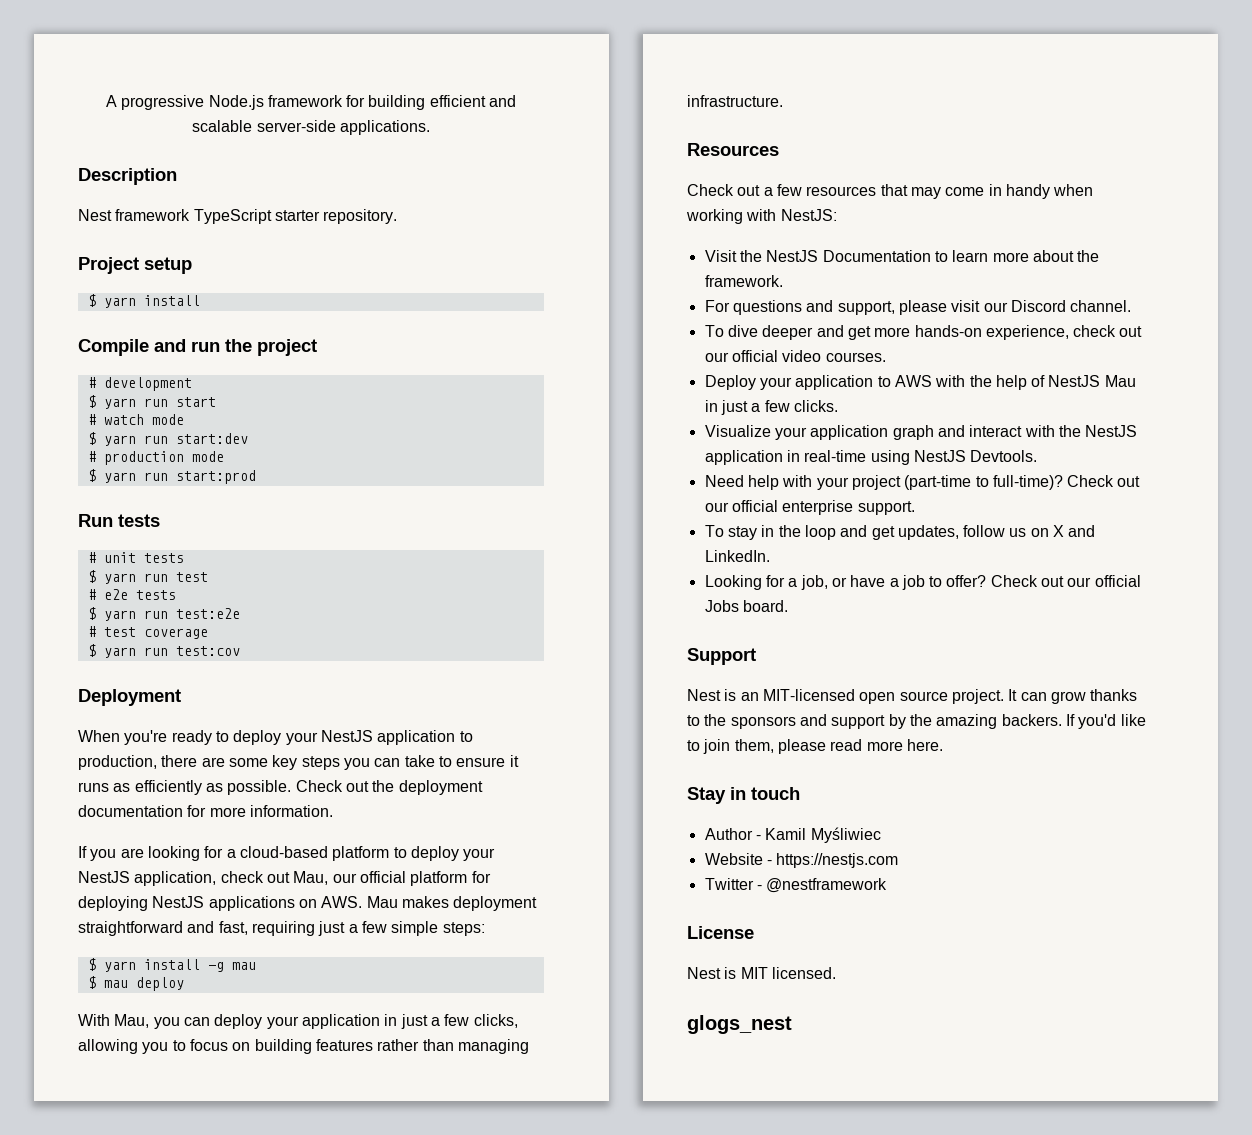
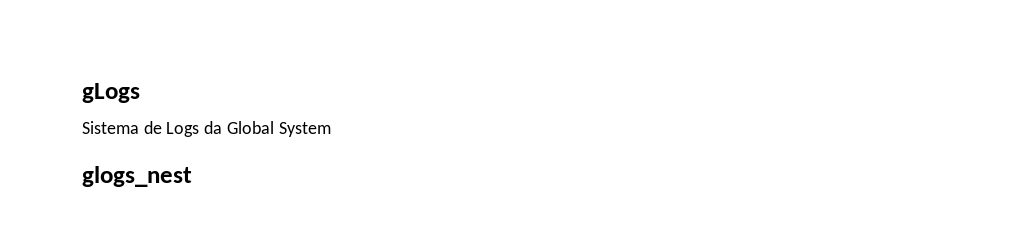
- A progressive Node.js framework for building efficient and scalable server-side applications.
- Description
- Nest framework TypeScript starter repository.
- Project setup
- $ yarn install
- Compile and run the project
- # development
- $ yarn run start
- # watch mode
- $ yarn run start:dev
- # production mode
- $ yarn run start:prod
- Run tests
- # unit tests
- $ yarn run test
- # e2e tests
- $ yarn run test:e2e
- # test coverage
- $ yarn run test:cov
- Deployment
- When you're ready to deploy your NestJS application to production, there are some key steps you can take to ensure it runs as efficiently as possible. Check out the deployment documentation for more information.
- If you are looking for a cloud-based platform to deploy your NestJS application, check out Mau, our official platform for deploying NestJS applications on AWS. Mau makes deployment straightforward and fast, requiring just a few simple steps:
- $ yarn install -g mau
- $ mau deploy
- With Mau, you can deploy your application in just a few clicks, allowing you to focus on building features rather than managing infrastructure.
- Resources
- Check out a few resources that may come in handy when working with NestJS:
- Visit the NestJS Documentation to learn more about the framework.
- For questions and support, please visit our Discord channel.
- To dive deeper and get more hands-on experience, check out our official video courses.
- Deploy your application to AWS with the help of NestJS Mau in just a few clicks.
- Visualize your application graph and interact with the NestJS application in real-time using NestJS Devtools.
- Need help with your project (part-time to full-time)? Check out our official enterprise support.
- To stay in the loop and get updates, follow us on X and LinkedIn.
- Looking for a job, or have a job to offer? Check out our official Jobs board.
- Support
- Nest is an MIT-licensed open source project. It can grow thanks to the sponsors and support by the amazing backers. If you'd like to join them, please read more here.
- Stay in touch
- Author - Kamil Myśliwiec
- Website - https://nestjs.com
- Twitter - @nestframework
- License
- Nest is MIT licensed.
+ gLogs
+ Sistema de Logs da Global System

